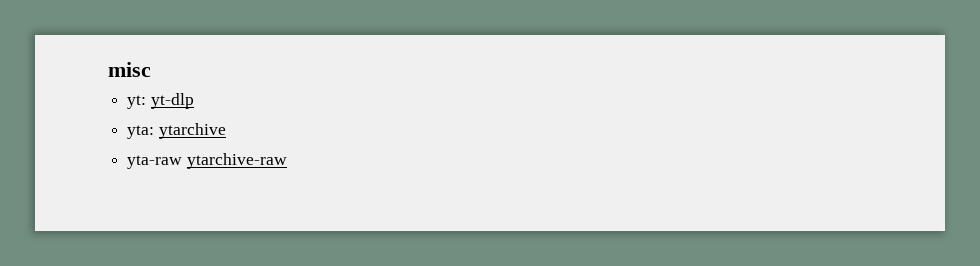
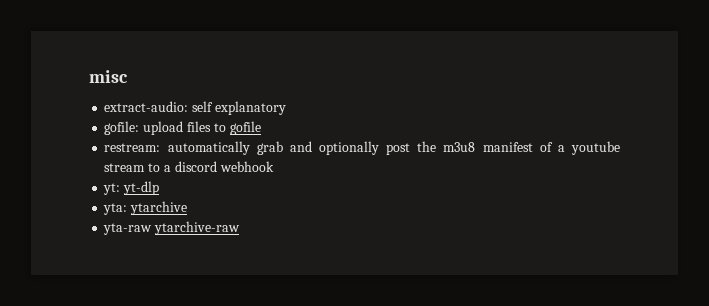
+ extract-audio: self explanatory
+ gofile: upload files to gofile
+ restream: automatically grab and optionally post the m3u8 manifest of a youtube stream to a discord webhook

